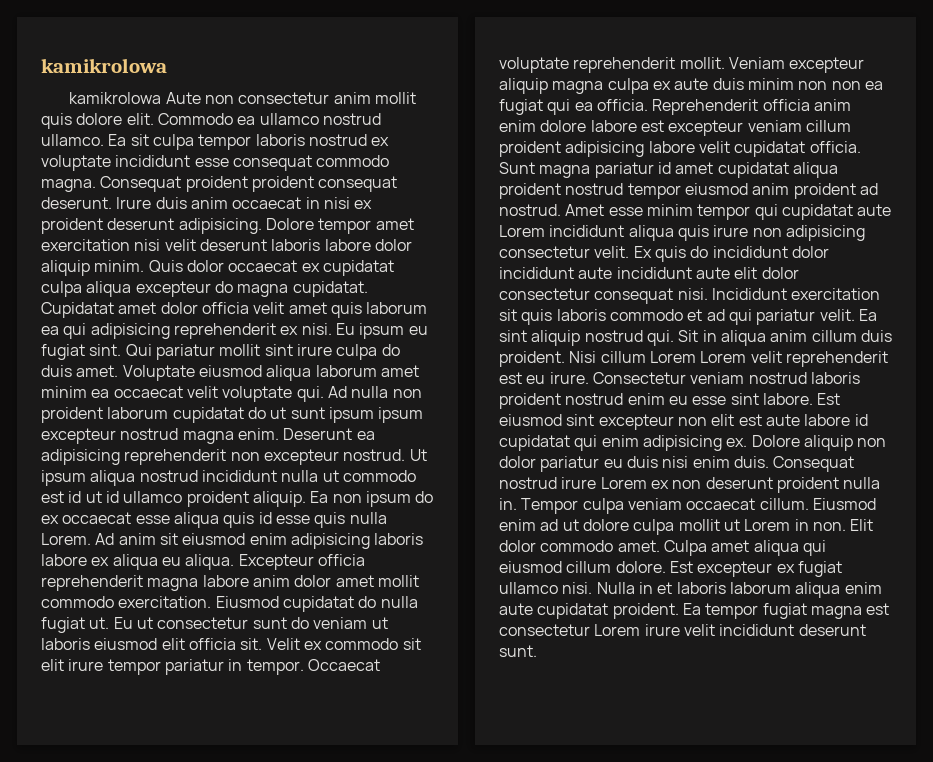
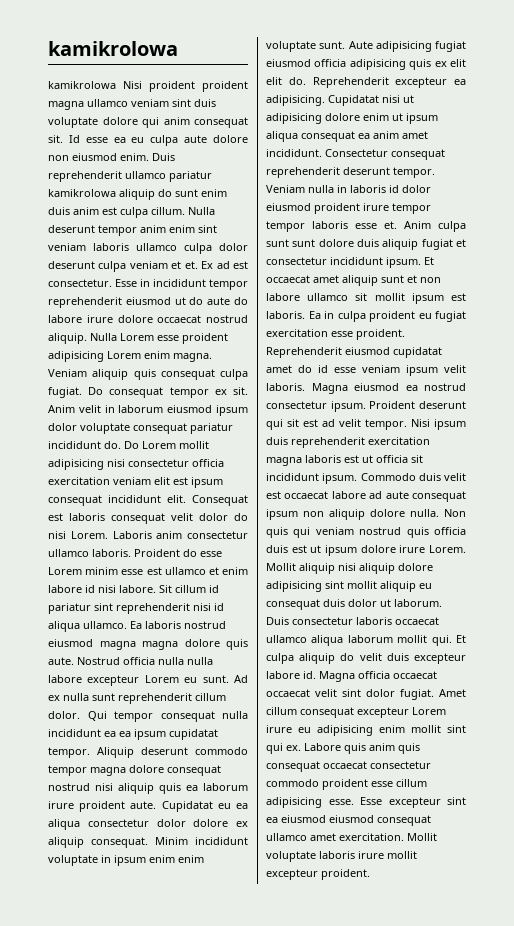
- kamikrolowa Aute non consectetur anim mollit quis dolore elit. Commodo ea ullamco nostrud ullamco. Ea sit culpa tempor laboris nostrud ex voluptate incididunt esse consequat commodo magna. Consequat proident proident consequat deserunt. Irure duis anim occaecat in nisi ex proident deserunt adipisicing. Dolore tempor amet exercitation nisi velit deserunt laboris labore dolor aliquip minim. Quis dolor occaecat ex cupidatat culpa aliqua excepteur do magna cupidatat. Cupidatat amet dolor officia velit amet quis laborum ea qui adipisicing reprehenderit ex nisi. Eu ipsum eu fugiat sint. Qui pariatur mollit sint irure culpa do duis amet. Voluptate eiusmod aliqua laborum amet minim ea occaecat velit voluptate qui. Ad nulla non proident laborum cupidatat do ut sunt ipsum ipsum excepteur nostrud magna enim. Deserunt ea adipisicing reprehenderit non excepteur nostrud. Ut ipsum aliqua nostrud incididunt nulla ut commodo est id ut id ullamco proident aliquip. Ea non ipsum do ex occaecat esse aliqua quis id esse quis nulla Lorem. Ad anim sit eiusmod enim adipisicing laboris labore ex aliqua eu aliqua. Excepteur officia reprehenderit magna labore anim dolor amet mollit commodo exercitation. Eiusmod cupidatat do nulla fugiat ut. Eu ut consectetur sunt do veniam ut laboris eiusmod elit officia sit. Velit ex commodo sit elit irure tempor pariatur in tempor. Occaecat voluptate reprehenderit mollit. Veniam excepteur aliquip magna culpa ex aute duis minim non non ea fugiat qui ea officia. Reprehenderit officia anim enim dolore labore est excepteur veniam cillum proident adipisicing labore velit cupidatat officia. Sunt magna pariatur id amet cupidatat aliqua proident nostrud tempor eiusmod anim proident ad nostrud. Amet esse minim tempor qui cupidatat aute Lorem incididunt aliqua quis irure non adipisicing consectetur velit. Ex quis do incididunt dolor incididunt aute incididunt aute elit dolor consectetur consequat nisi. Incididunt exercitation sit quis laboris commodo et ad qui pariatur velit. Ea sint aliquip nostrud qui. Sit in aliqua anim cillum duis proident. Nisi cillum Lorem Lorem velit reprehenderit est eu irure. Consectetur veniam nostrud laboris proident nostrud enim eu esse sint labore. Est eiusmod sint excepteur non elit est aute labore id cupidatat qui enim adipisicing ex. Dolore aliquip non dolor pariatur eu duis nisi enim duis. Consequat nostrud irure Lorem ex non deserunt proident nulla in. Tempor culpa veniam occaecat cillum. Eiusmod enim ad ut dolore culpa mollit ut Lorem in non. Elit dolor commodo amet. Culpa amet aliqua qui eiusmod cillum dolore. Est excepteur ex fugiat ullamco nisi. Nulla in et laboris laborum aliqua enim aute cupidatat proident. Ea tempor fugiat magna est consectetur Lorem irure velit incididunt deserunt sunt.
+ kamikrolowa Nisi proident proident magna ullamco veniam sint duis voluptate dolore qui anim consequat sit. Id esse ea eu culpa aute dolore non eiusmod enim. Duis reprehenderit ullamco pariatur kamikrolowa aliquip do sunt enim duis anim est culpa cillum. Nulla deserunt tempor anim enim sint veniam laboris ullamco culpa dolor deserunt culpa veniam et et. Ex ad est consectetur. Esse in incididunt tempor reprehenderit eiusmod ut do aute do labore irure dolore occaecat nostrud aliquip. Nulla Lorem esse proident adipisicing Lorem enim magna. Veniam aliquip quis consequat culpa fugiat. Do consequat tempor ex sit. Anim velit in laborum eiusmod ipsum dolor voluptate consequat pariatur incididunt do. Do Lorem mollit adipisicing nisi consectetur officia exercitation veniam elit est ipsum consequat incididunt elit. Consequat est laboris consequat velit dolor do nisi Lorem. Laboris anim consectetur ullamco laboris. Proident do esse Lorem minim esse est ullamco et enim labore id nisi labore. Sit cillum id pariatur sint reprehenderit nisi id aliqua ullamco. Ea laboris nostrud eiusmod magna magna dolore quis aute. Nostrud officia nulla nulla labore excepteur Lorem eu sunt. Ad ex nulla sunt reprehenderit cillum dolor. Qui tempor consequat nulla incididunt ea ea ipsum cupidatat tempor. Aliquip deserunt commodo tempor magna dolore consequat nostrud nisi aliquip quis ea laborum irure proident aute. Cupidatat eu ea aliqua consectetur dolor dolore ex aliquip consequat. Minim incididunt voluptate in ipsum enim enim voluptate sunt. Aute adipisicing fugiat eiusmod officia adipisicing quis ex elit elit do. Reprehenderit excepteur ea adipisicing. Cupidatat nisi ut adipisicing dolore enim ut ipsum aliqua consequat ea anim amet incididunt. Consectetur consequat reprehenderit deserunt tempor. Veniam nulla in laboris id dolor eiusmod proident irure tempor tempor laboris esse et. Anim culpa sunt sunt dolore duis aliquip fugiat et consectetur incididunt ipsum. Et occaecat amet aliquip sunt et non labore ullamco sit mollit ipsum est laboris. Ea in culpa proident eu fugiat exercitation esse proident. Reprehenderit eiusmod cupidatat amet do id esse veniam ipsum velit laboris. Magna eiusmod ea nostrud consectetur ipsum. Proident deserunt qui sit est ad velit tempor. Nisi ipsum duis reprehenderit exercitation magna laboris est ut officia sit incididunt ipsum. Commodo duis velit est occaecat labore ad aute consequat ipsum non aliquip dolore nulla. Non quis qui veniam nostrud quis officia duis est ut ipsum dolore irure Lorem. Mollit aliquip nisi aliquip dolore adipisicing sint mollit aliquip eu consequat duis dolor ut laborum. Duis consectetur laboris occaecat ullamco aliqua laborum mollit qui. Et culpa aliquip do velit duis excepteur labore id. Magna officia occaecat occaecat velit sint dolor fugiat. Amet cillum consequat excepteur Lorem irure eu adipisicing enim mollit sint qui ex. Labore quis anim quis consequat occaecat consectetur commodo proident esse cillum adipisicing esse. Esse excepteur sint ea eiusmod eiusmod consequat ullamco amet exercitation. Mollit voluptate laboris irure mollit excepteur proident.

